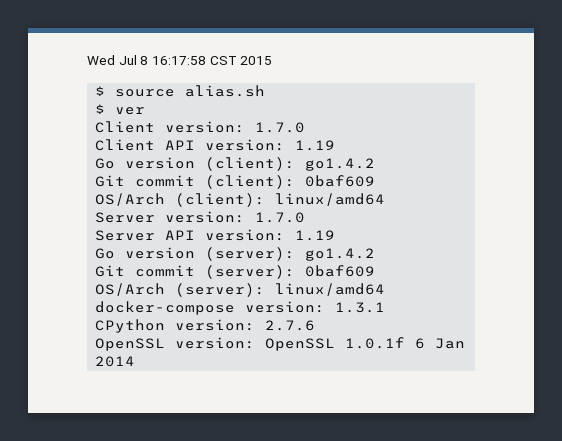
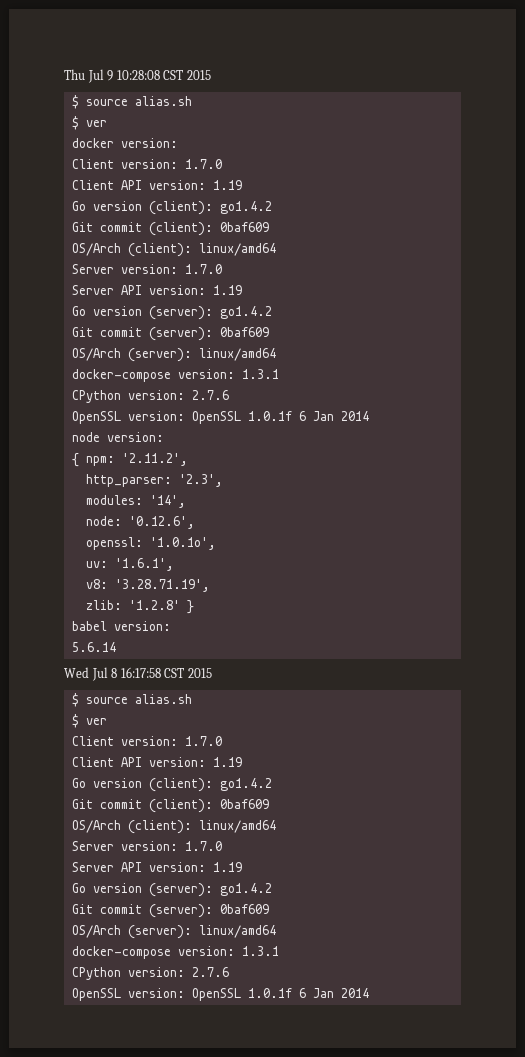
+ Thu Jul 9 10:28:08 CST 2015
+ $ source alias.sh
+ $ ver
+ docker version:
+ Client version: 1.7.0
+ Client API version: 1.19
+ Go version (client): go1.4.2
+ Git commit (client): 0baf609
+ OS/Arch (client): linux/amd64
+ Server version: 1.7.0
+ Server API version: 1.19
+ Go version (server): go1.4.2
+ Git commit (server): 0baf609
+ OS/Arch (server): linux/amd64
+ docker-compose version: 1.3.1
+ CPython version: 2.7.6
+ OpenSSL version: OpenSSL 1.0.1f 6 Jan 2014
+ node version:
+ { npm: '2.11.2',
+ http_parser: '2.3',
+ modules: '14',
+ node: '0.12.6',
+ openssl: '1.0.1o',
+ uv: '1.6.1',
+ v8: '3.28.71.19',
+ zlib: '1.2.8' }
+ babel version:
+ 5.6.14

